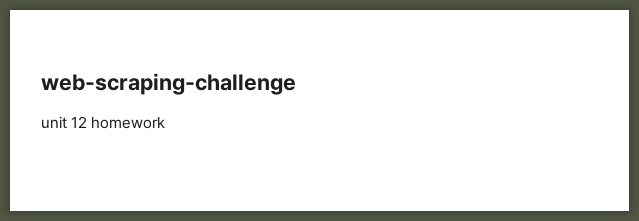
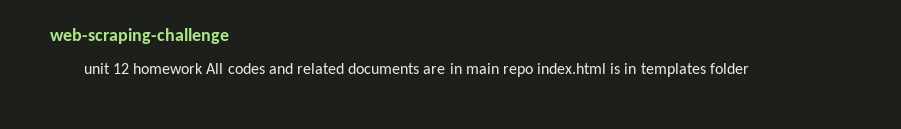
- unit 12 homework
+ unit 12 homework All codes and related documents are in main repo index.html is in templates folder

